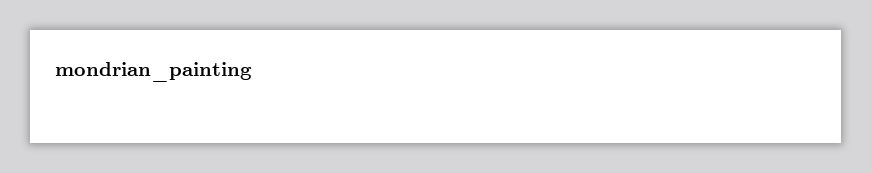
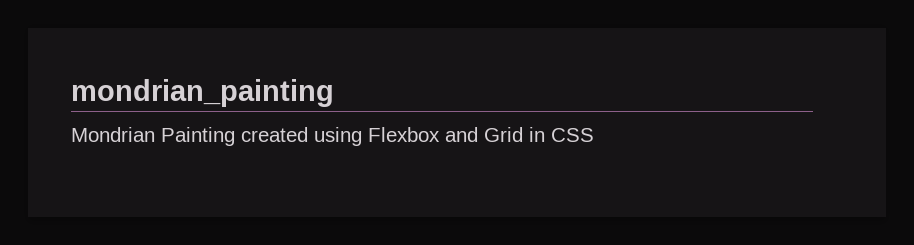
+ Mondrian Painting created using Flexbox and Grid in CSS

